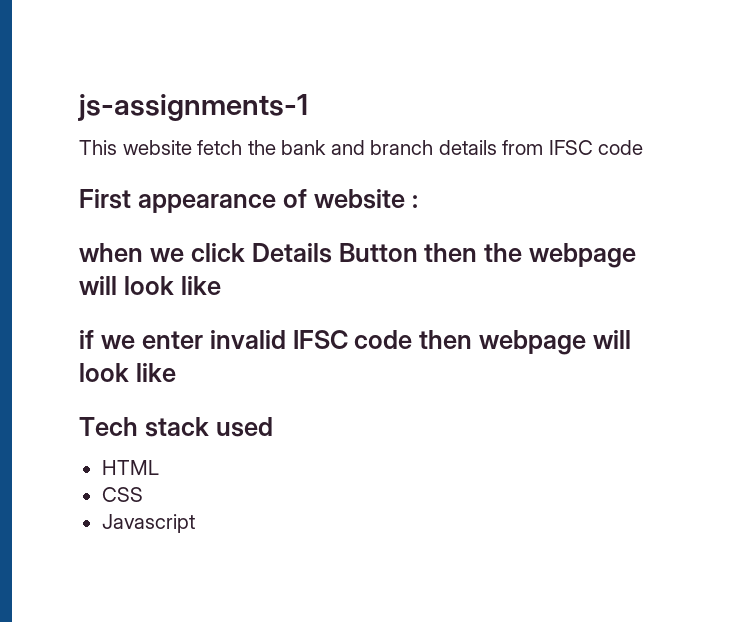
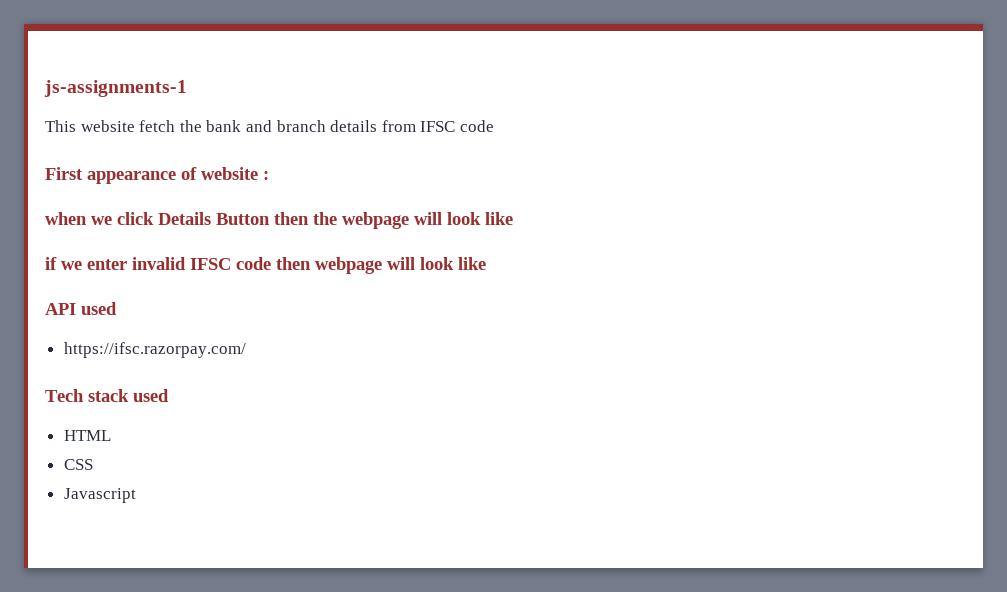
+ API used
+ https://ifsc.razorpay.com/

